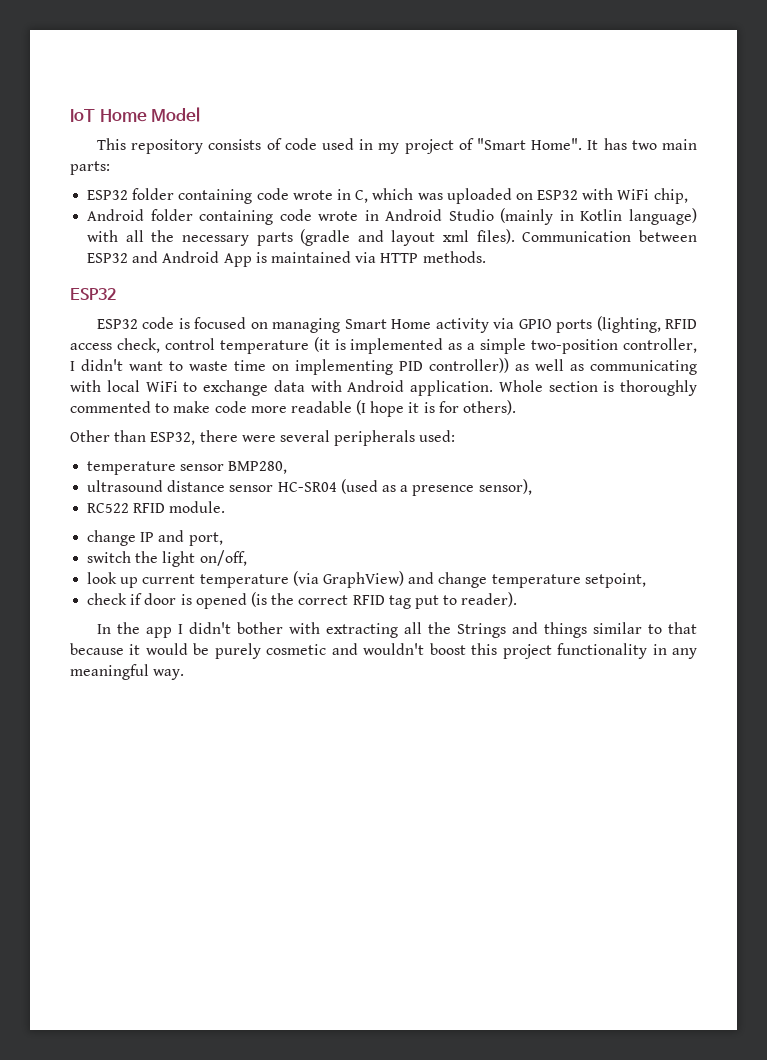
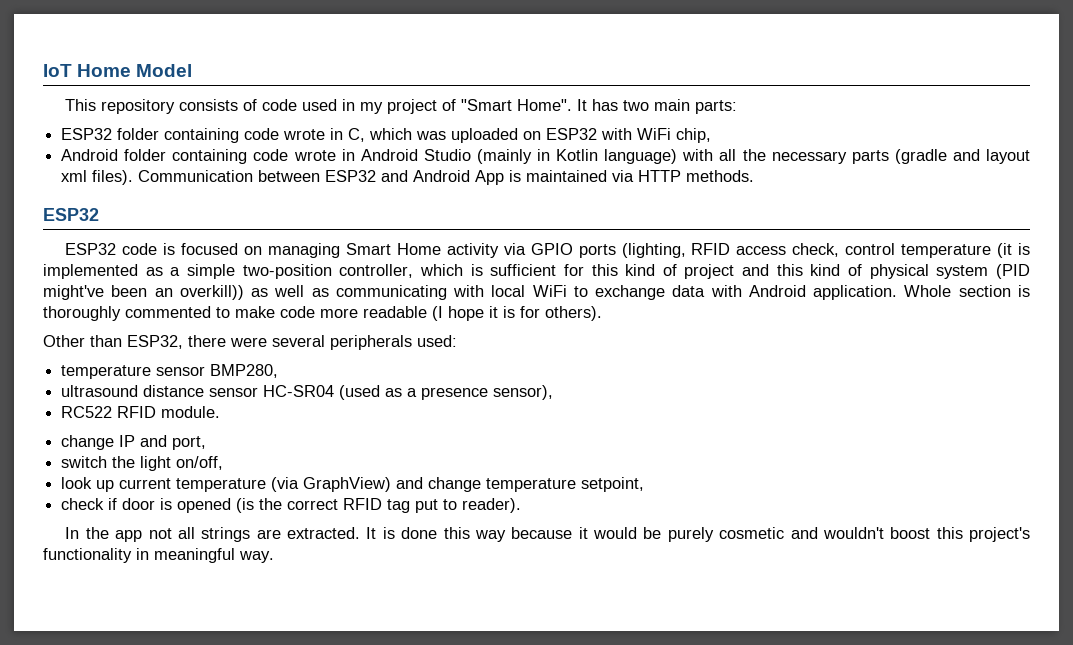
- ESP32 code is focused on managing Smart Home activity via GPIO ports (lighting, RFID access check, control temperature (it is implemented as a simple two-position controller, I didn't want to waste time on implementing PID controller)) as well as communicating with local WiFi to exchange data with Android application.
+ ESP32 code is focused on managing Smart Home activity via GPIO ports (lighting, RFID access check, control temperature (it is implemented as a simple two-position controller, which is sufficient for this kind of project and this kind of physical system (PID might've been an overkill)) as well as communicating with local WiFi to exchange data with Android application.
- In the app I didn't bother with extracting all the Strings and things similar to that because it would be purely cosmetic and wouldn't boost this project functionality in any meaningful way.
+ In the app not all strings are extracted. It is done this way because it would be purely cosmetic and wouldn't boost this project's functionality in meaningful way.

